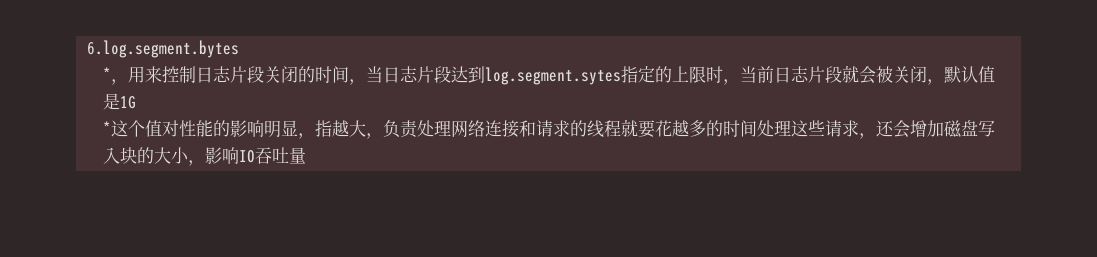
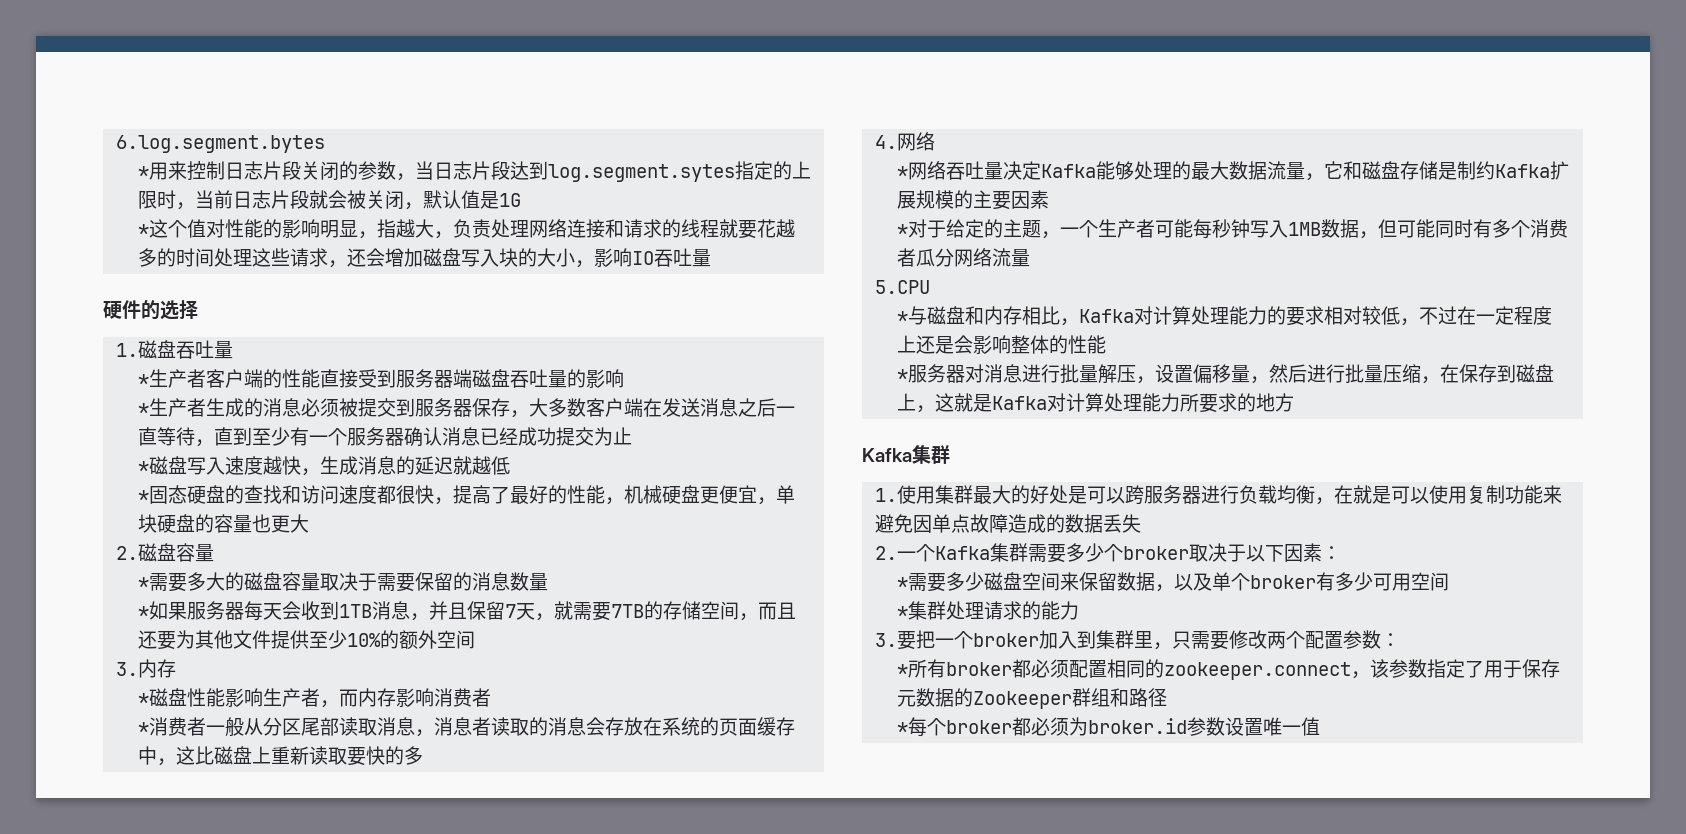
- *，用来控制日志片段关闭的时间，当日志片段达到log.segment.sytes指定的上限时，当前日志片段就会被关闭，默认值是1G
+ *用来控制日志片段关闭的参数，当日志片段达到log.segment.sytes指定的上限时，当前日志片段就会被关闭，默认值是1G
+ 硬件的选择
+ 1.磁盘吞吐量
+ *生产者客户端的性能直接受到服务器端磁盘吞吐量的影响
+ *生产者生成的消息必须被提交到服务器保存，大多数客户端在发送消息之后一直等待，直到至少有一个服务器确认消息已经成功提交为止
+ *磁盘写入速度越快，生成消息的延迟就越低
+ *固态硬盘的查找和访问速度都很快，提高了最好的性能，机械硬盘更便宜，单块硬盘的容量也更大
+ 2.磁盘容量
+ *需要多大的磁盘容量取决于需要保留的消息数量
+ *如果服务器每天会收到1TB消息，并且保留7天，就需要7TB的存储空间，而且还要为其他文件提供至少10%的额外空间
+ 3.内存
+ *磁盘性能影响生产者，而内存影响消费者
+ *消费者一般从分区尾部读取消息，消息者读取的消息会存放在系统的页面缓存中，这比磁盘上重新读取要快的多
+ 4.网络
+ *网络吞吐量决定Kafka能够处理的最大数据流量，它和磁盘存储是制约Kafka扩展规模的主要因素
+ *对于给定的主题，一个生产者可能每秒钟写入1MB数据，但可能同时有多个消费者瓜分网络流量
+ 5.CPU
+ *与磁盘和内存相比，Kafka对计算处理能力的要求相对较低，不过在一定程度上还是会影响整体的性能
+ *服务器对消息进行批量解压，设置偏移量，然后进行批量压缩，在保存到磁盘上，这就是Kafka对计算处理能力所要求的地方
+ Kafka集群
+ 1.使用集群最大的好处是可以跨服务器进行负载均衡，在就是可以使用复制功能来避免因单点故障造成的数据丢失
+ 2.一个Kafka集群需要多少个broker取决于以下因素：
+ *需要多少磁盘空间来保留数据，以及单个broker有多少可用空间
+ *集群处理请求的能力
+ 3.要把一个broker加入到集群里，只需要修改两个配置参数：
+ *所有broker都必须配置相同的zookeeper.connect，该参数指定了用于保存元数据的Zookeeper群组和路径
+ *每个broker都必须为broker.id参数设置唯一值

